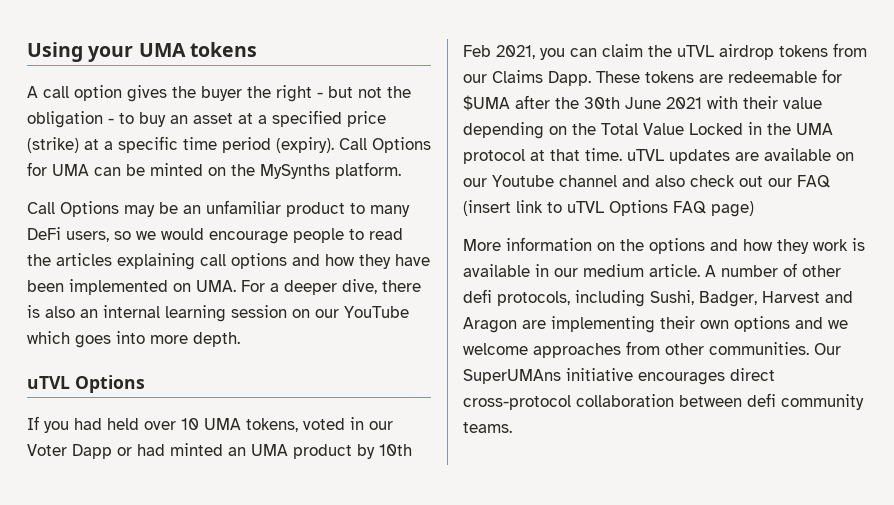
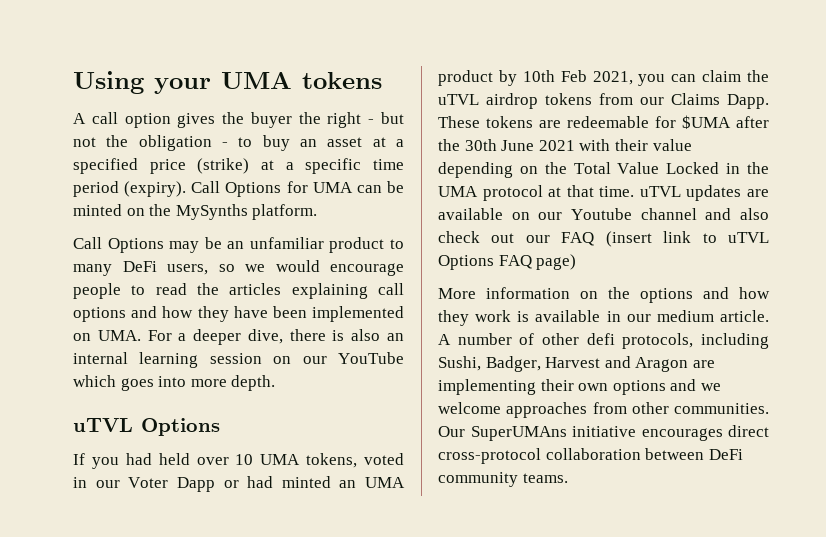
- Our SuperUMAns initiative encourages direct cross-protocol collaboration between defi community teams.
+ Our SuperUMAns initiative encourages direct cross-protocol collaboration between DeFi community teams.

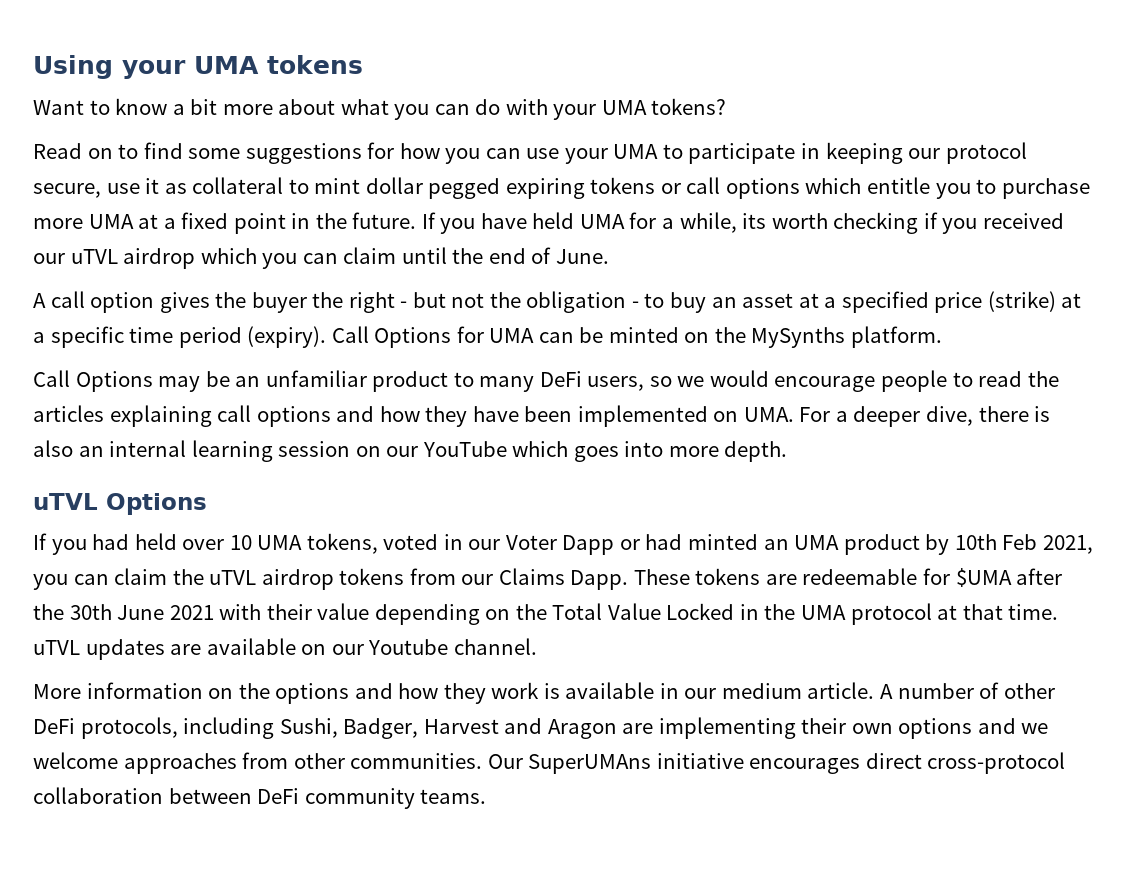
+ Want to know a bit more about what you can do with your UMA tokens?
+ Read on to find some suggestions for how you can use your UMA to participate in keeping our protocol secure, use it as collateral to mint dollar pegged expiring tokens or call options which entitle you to purchase more UMA at a fixed point in the future. If you have held UMA for a while, its worth checking if you received our uTVL airdrop which you can claim until the end of June.
- These tokens are redeemable for $UMA after the 30th June 2021 with their value depending on the Total Value Locked in the UMA protocol at that time. uTVL updates are available on our Youtube channel and also check out our FAQ (insert link to uTVL Options FAQ page)
+ These tokens are redeemable for $UMA after the 30th June 2021 with their value depending on the Total Value Locked in the UMA protocol at that time. uTVL updates are available on our Youtube channel.
- A number of other defi protocols, including Sushi, Badger, Harvest and Aragon are implementing their own options and we welcome approaches from other communities.
+ A number of other DeFi protocols, including Sushi, Badger, Harvest and Aragon are implementing their own options and we welcome approaches from other communities.

